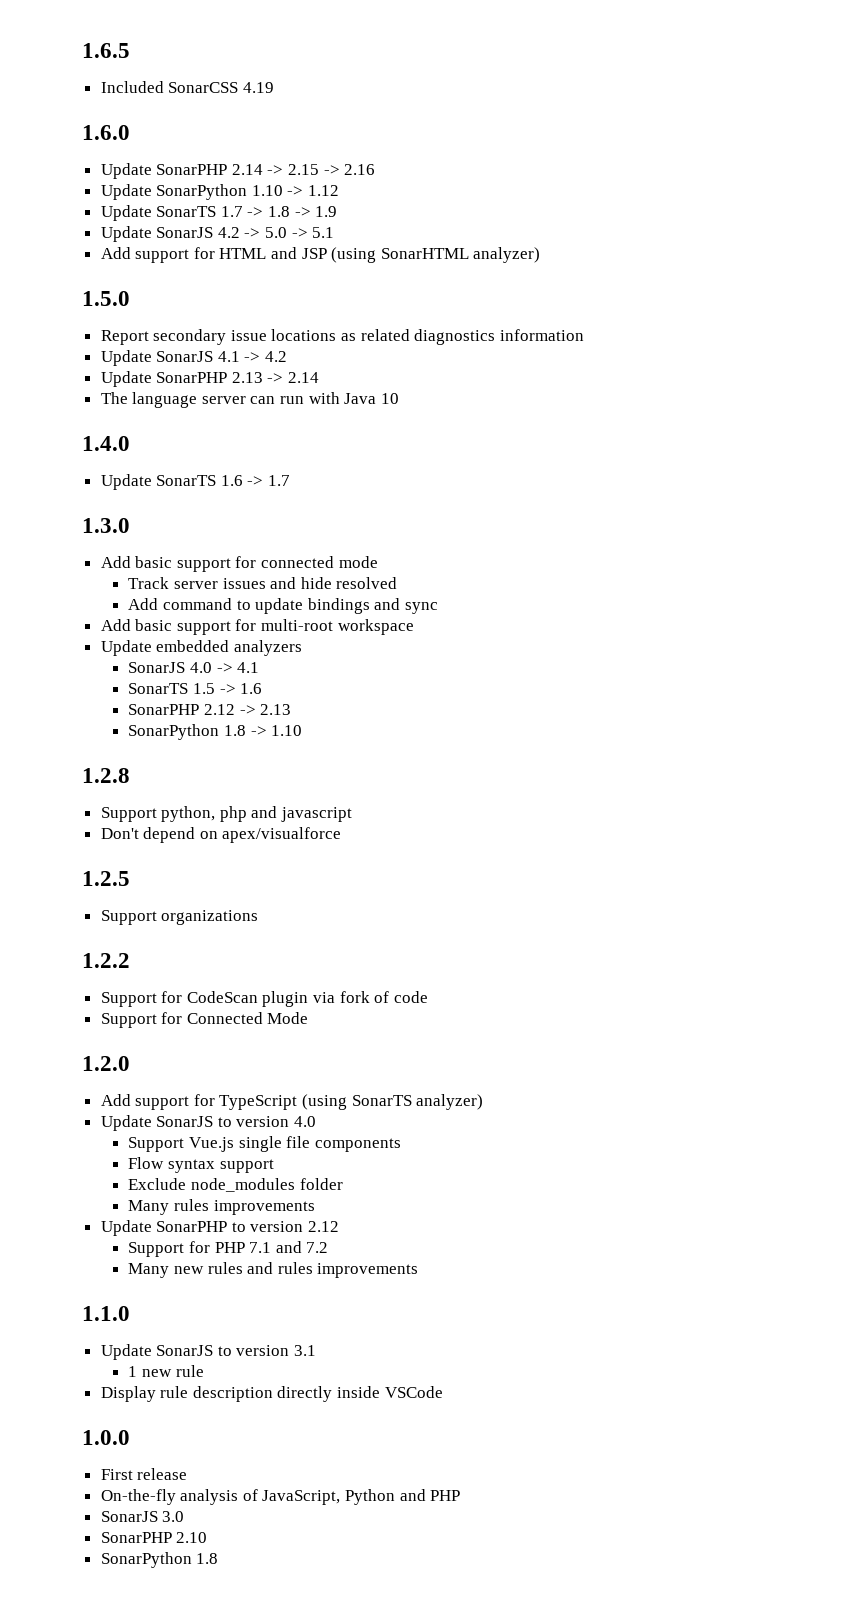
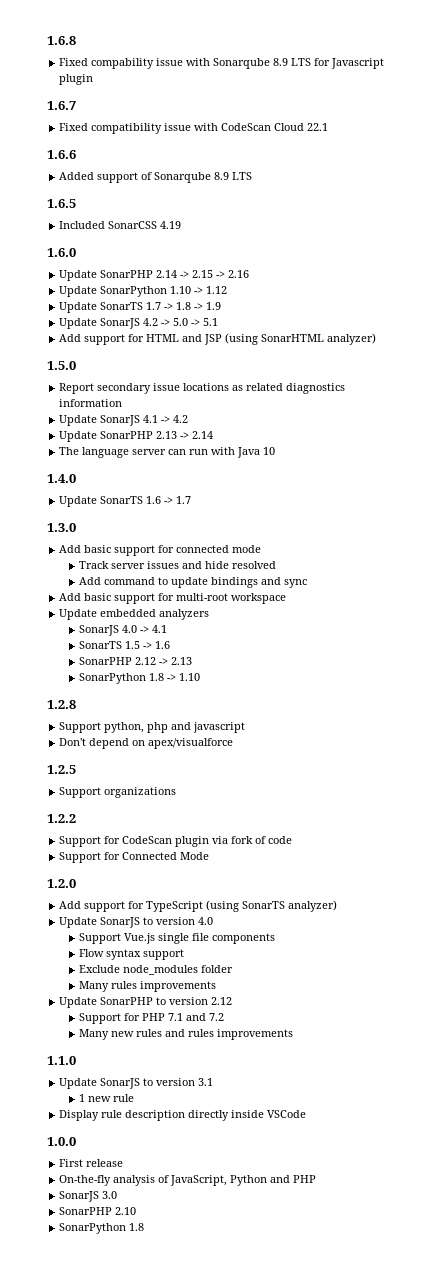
+ 1.6.8
+ Fixed compability issue with Sonarqube 8.9 LTS for Javascript plugin
+ 1.6.7
+ Fixed compatibility issue with CodeScan Cloud 22.1
+ 1.6.6
+ Added support of Sonarqube 8.9 LTS

